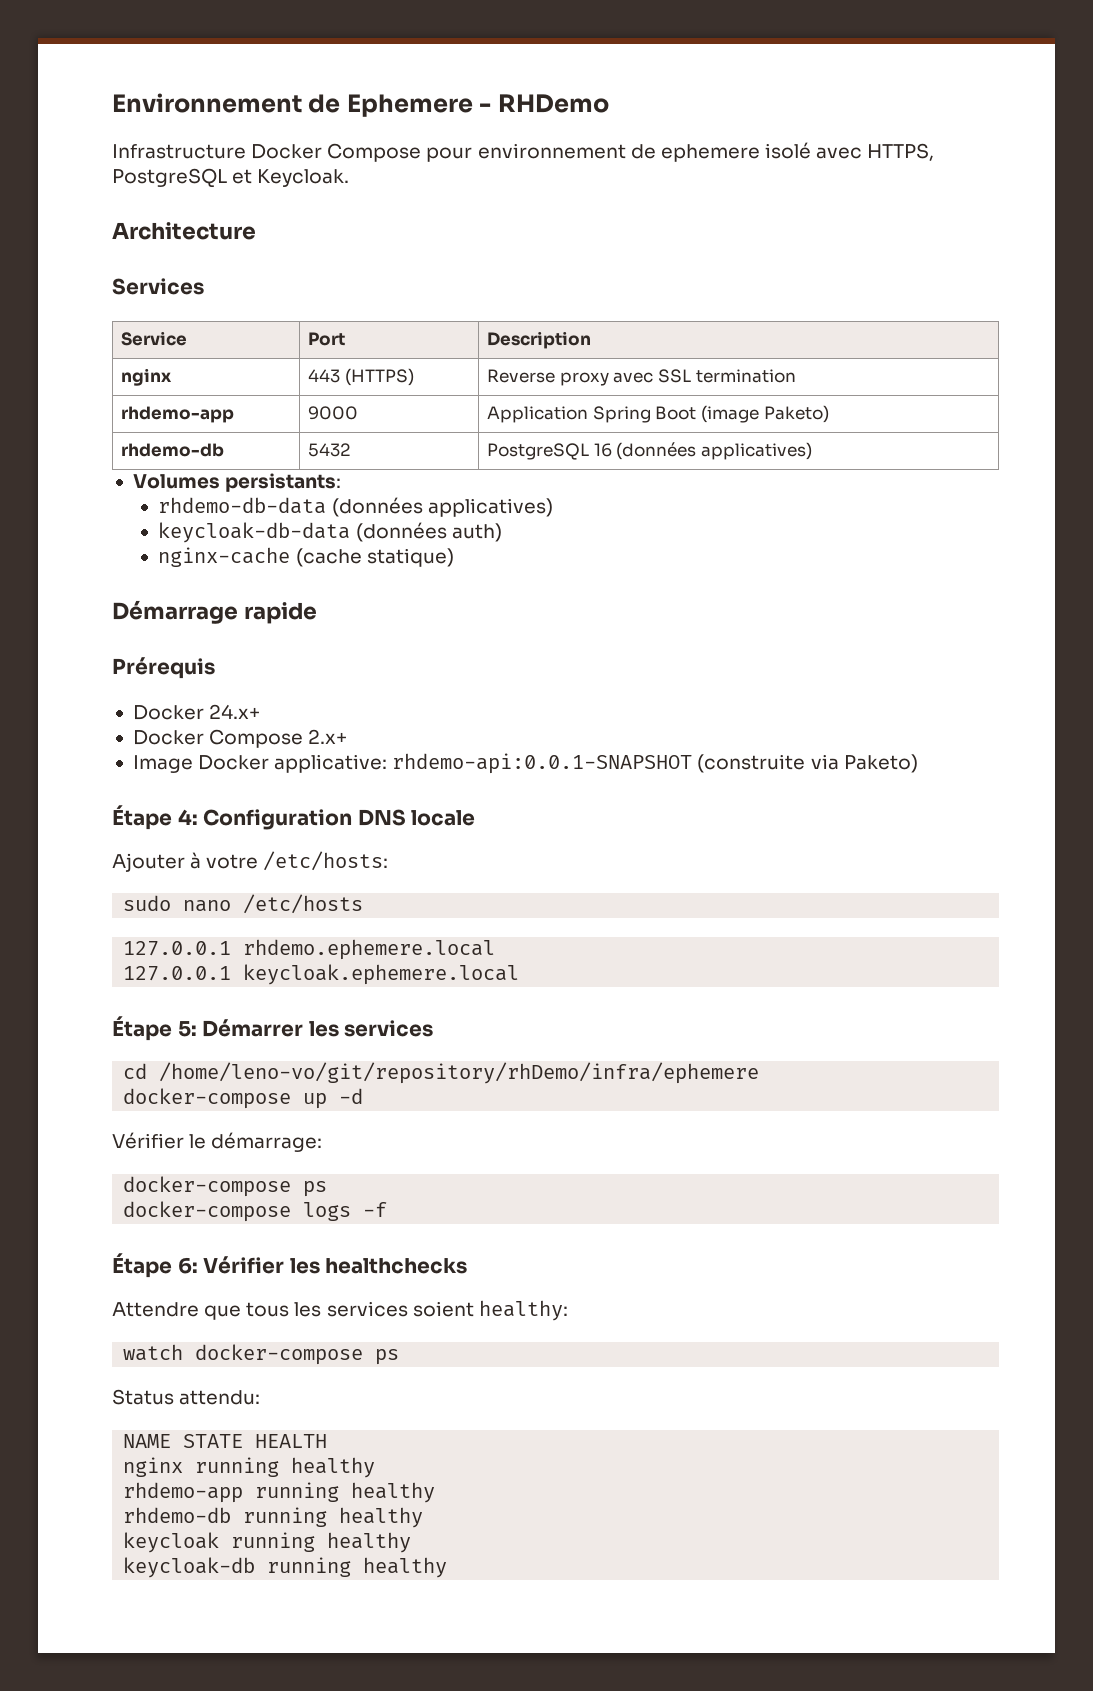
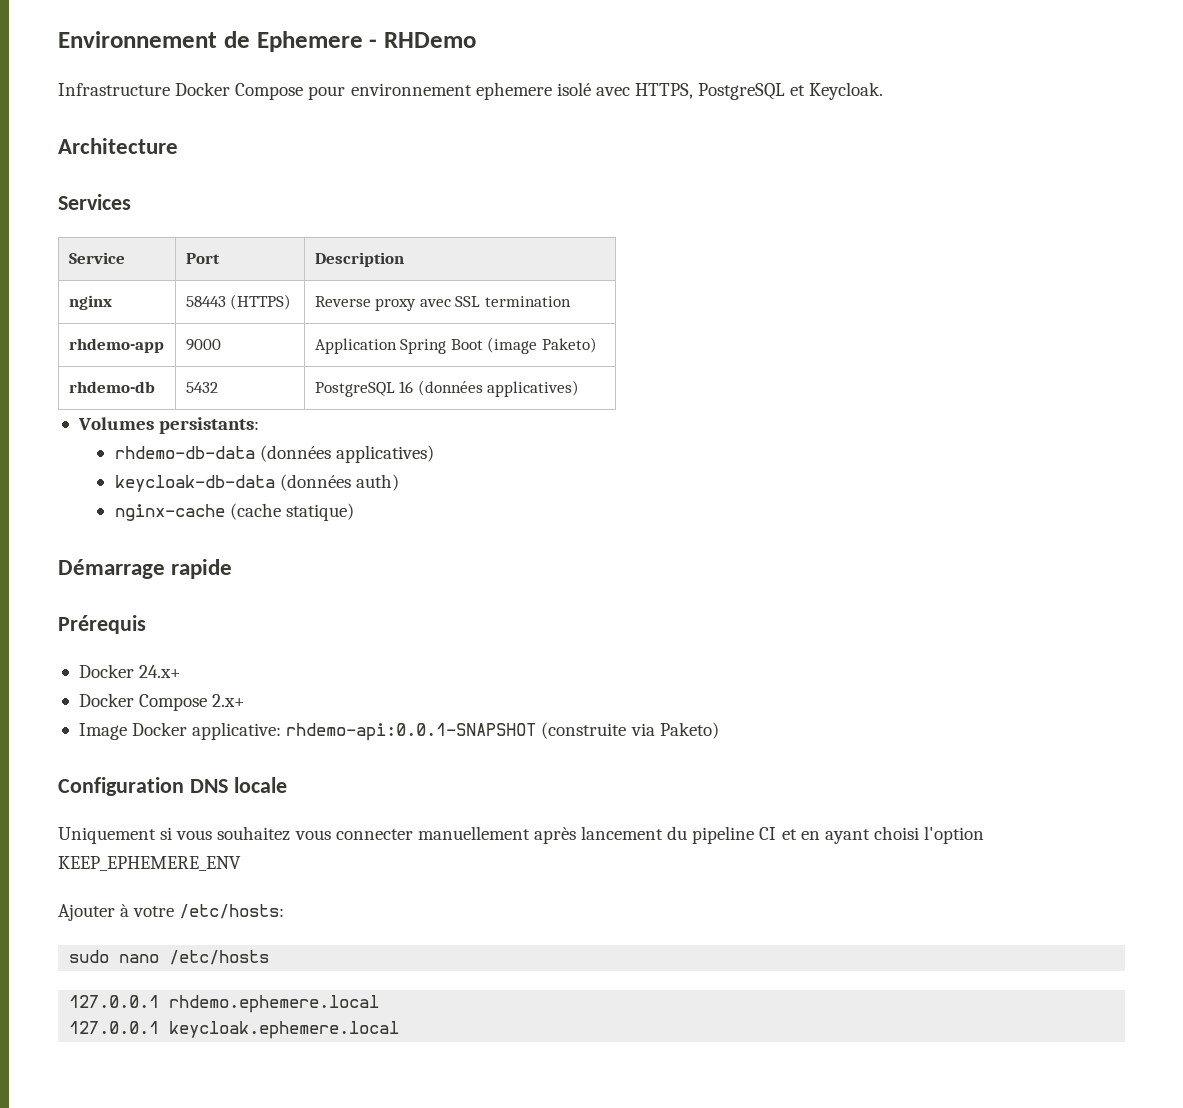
- Infrastructure Docker Compose pour environnement de ephemere isolé avec HTTPS, PostgreSQL et Keycloak.
+ Infrastructure Docker Compose pour environnement ephemere isolé avec HTTPS, PostgreSQL et Keycloak.
- nginx | 443 (HTTPS) | Reverse proxy avec SSL termination
+ nginx | 58443 (HTTPS) | Reverse proxy avec SSL termination
- Étape 4: Configuration DNS locale
+ Configuration DNS locale
+ Uniquement si vous souhaitez vous connecter manuellement après lancement du pipeline CI et en ayant choisi l'option KEEP_EPHEMERE_ENV
- Étape 5: Démarrer les services
- cd /home/leno-vo/git/repository/rhDemo/infra/ephemere
- docker-compose up -d
- Vérifier le démarrage:
- docker-compose ps
- docker-compose logs -f
- Étape 6: Vérifier les healthchecks
- Attendre que tous les services soient healthy:
- watch docker-compose ps
- Status attendu:
- NAME STATE HEALTH
- nginx running healthy
- rhdemo-app running healthy
- rhdemo-db running healthy
- keycloak running healthy
- keycloak-db running healthy

